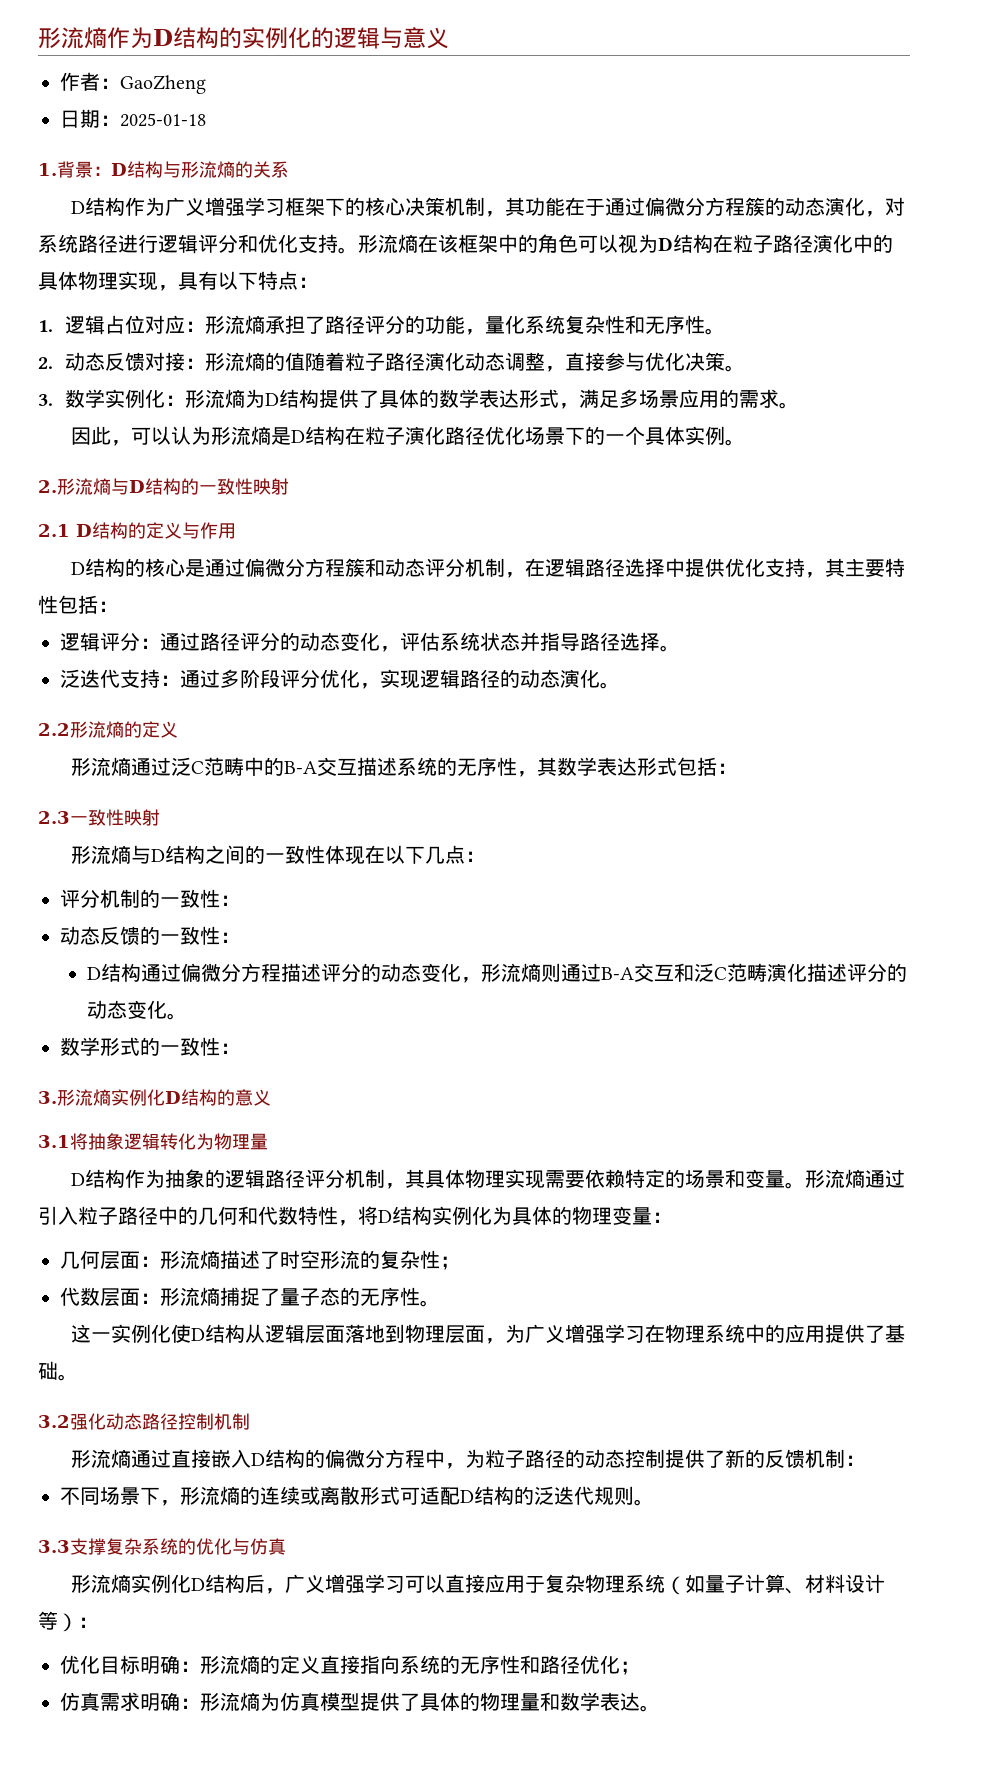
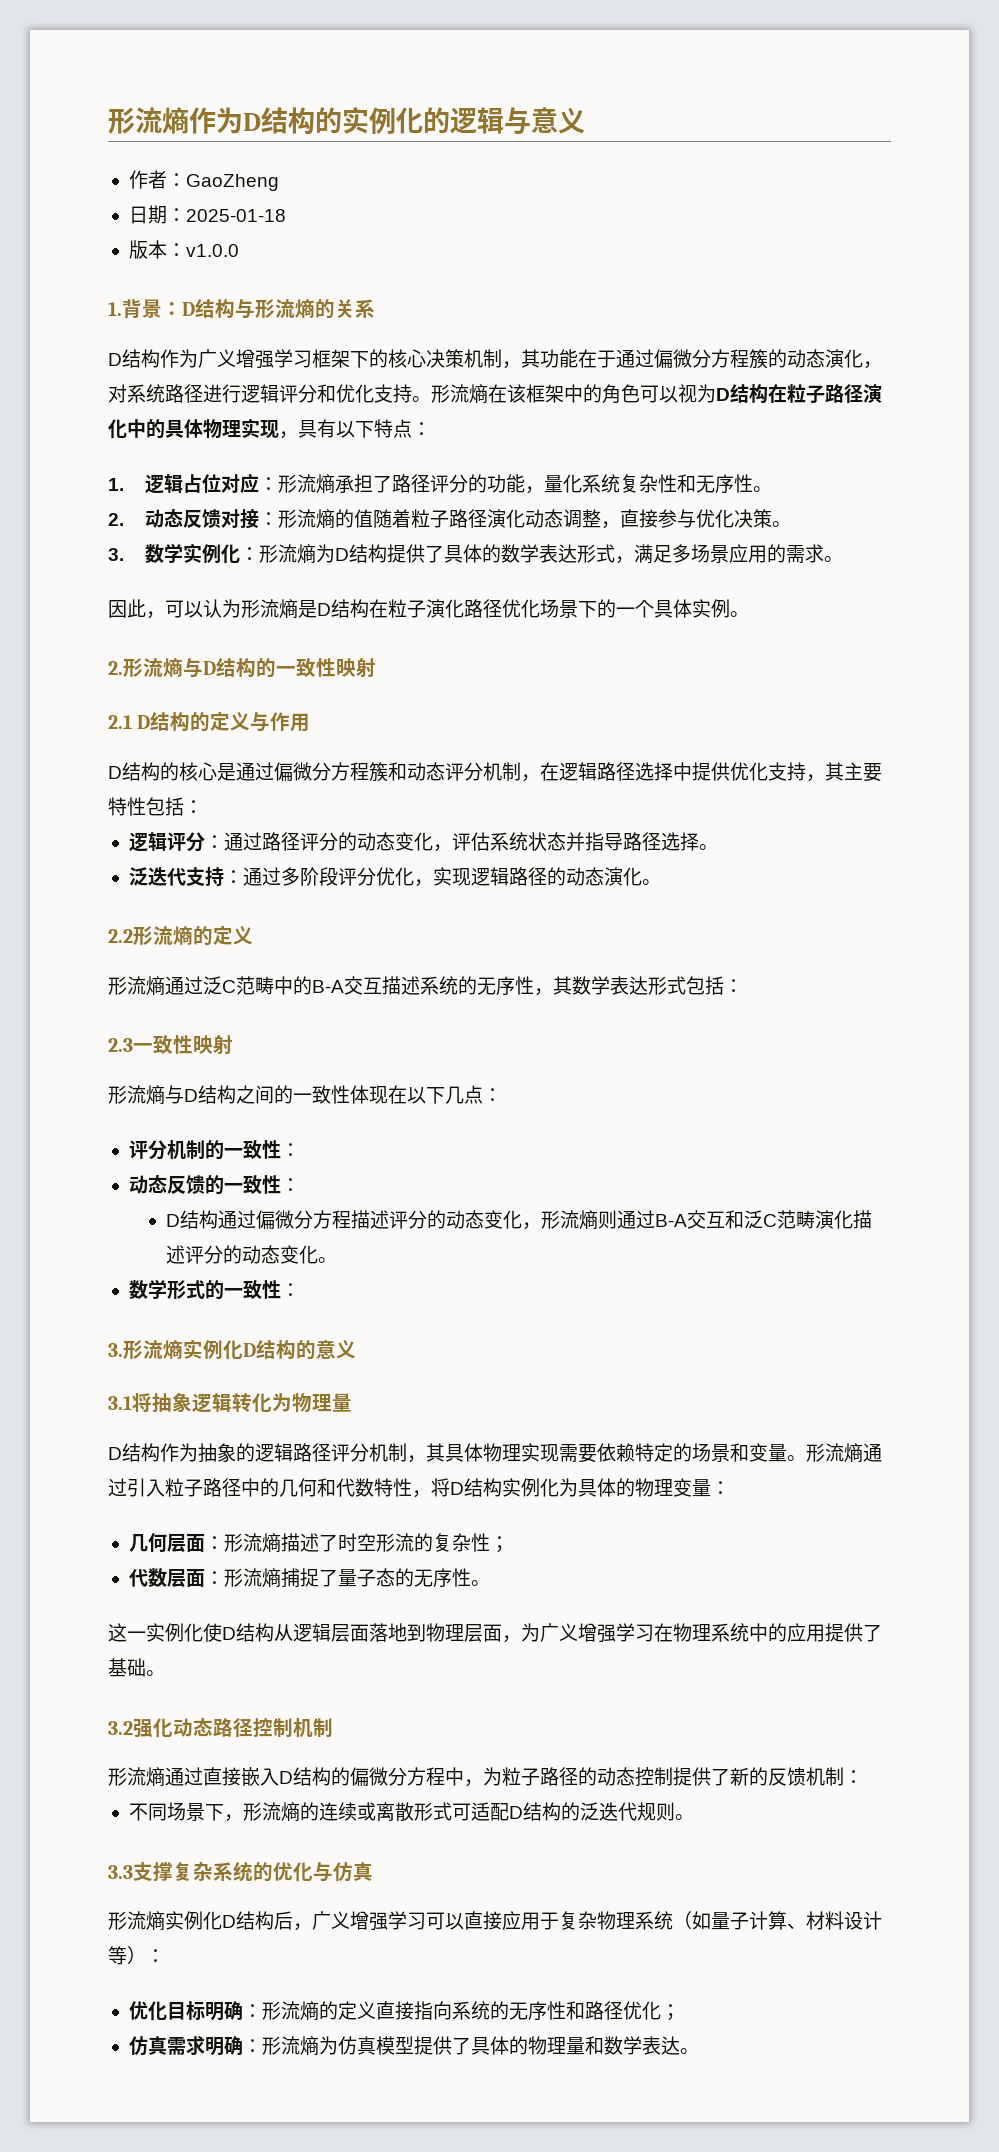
+ 版本：v1.0.0

